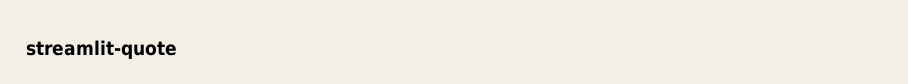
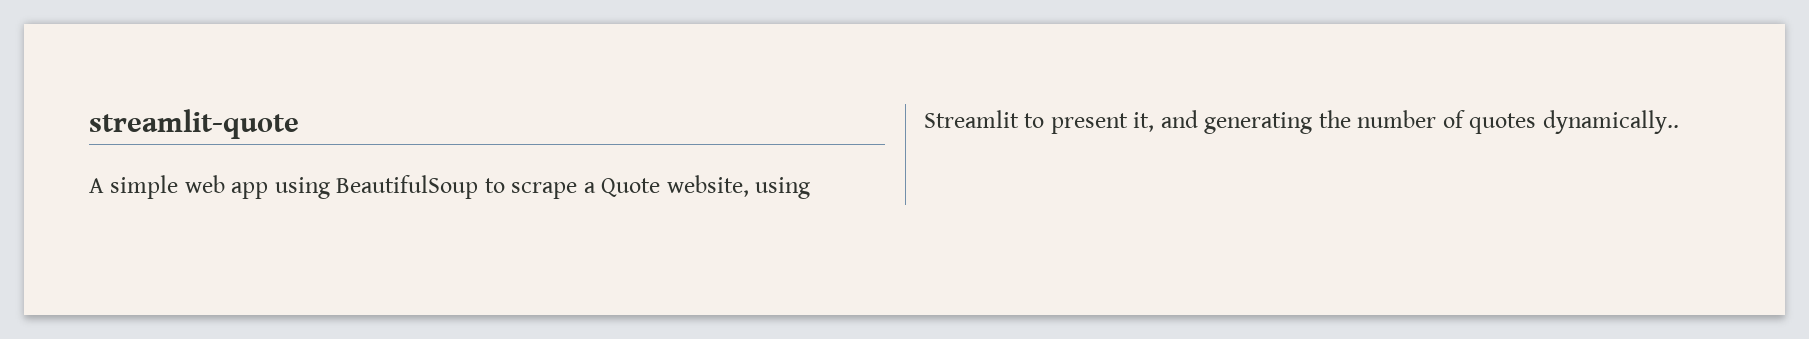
+ A simple web app using BeautifulSoup to scrape a Quote website, using Streamlit to present it, and generating the number of quotes dynamically..

